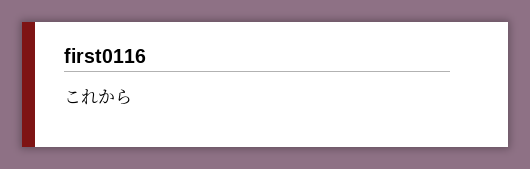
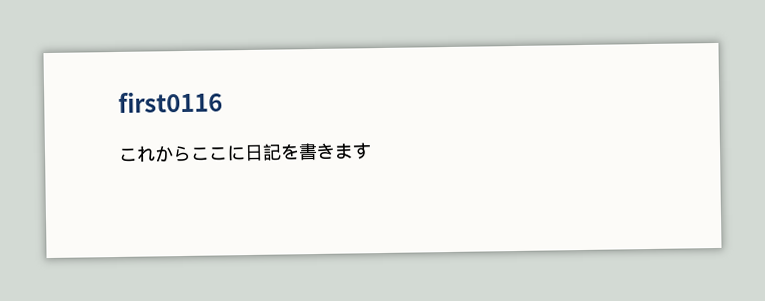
- これから
+ これからここに日記を書きます

